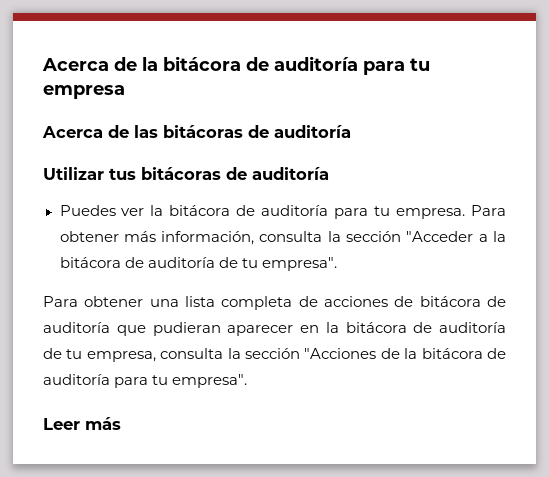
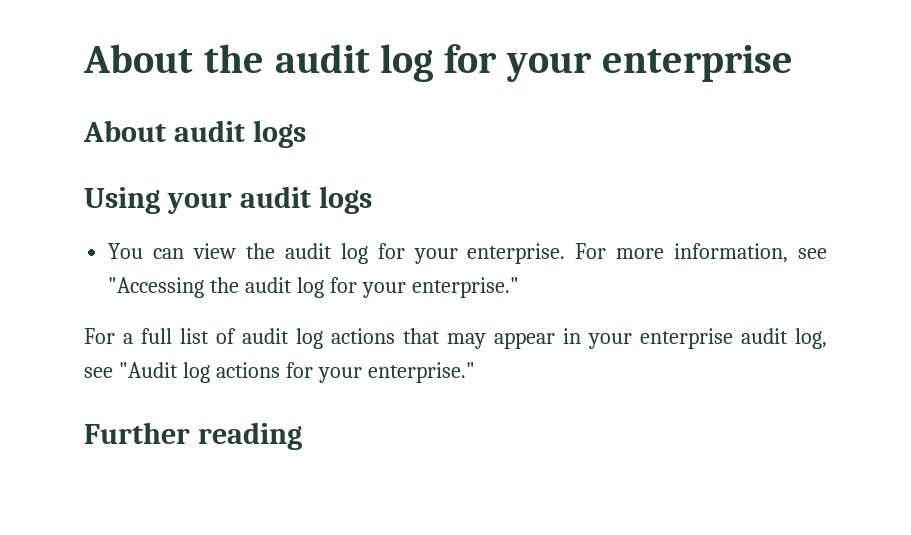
- Acerca de la bitácora de auditoría para tu empresa
- Acerca de las bitácoras de auditoría
- Utilizar tus bitácoras de auditoría
- Puedes ver la bitácora de auditoría para tu empresa. Para obtener más información, consulta la sección "Acceder a la bitácora de auditoría de tu empresa".
- Para obtener una lista completa de acciones de bitácora de auditoría que pudieran aparecer en la bitácora de auditoría de tu empresa, consulta la sección "Acciones de la bitácora de auditoría para tu empresa".
- Leer más
+ About the audit log for your enterprise
+ About audit logs
+ Using your audit logs
+ You can view the audit log for your enterprise. For more information, see "Accessing the audit log for your enterprise."
+ For a full list of audit log actions that may appear in your enterprise audit log, see "Audit log actions for your enterprise."
+ Further reading

